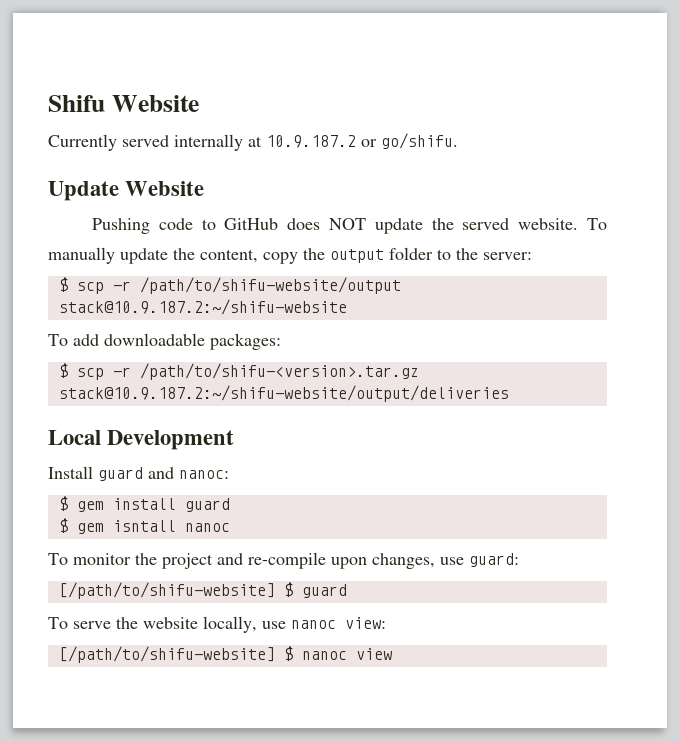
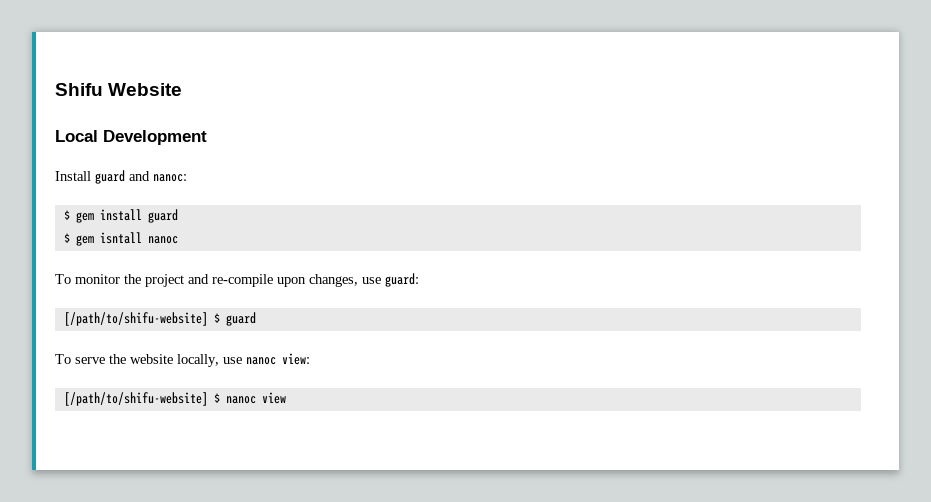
- Currently served internally at 10.9.187.2 or go/shifu.
- Update Website
- Pushing code to GitHub does NOT update the served website. To manually update the content, copy the output folder to the server:
- $ scp -r /path/to/shifu-website/output stack@10.9.187.2:~/shifu-website
- To add downloadable packages:
- $ scp -r /path/to/shifu-<version>.tar.gz stack@10.9.187.2:~/shifu-website/output/deliveries

